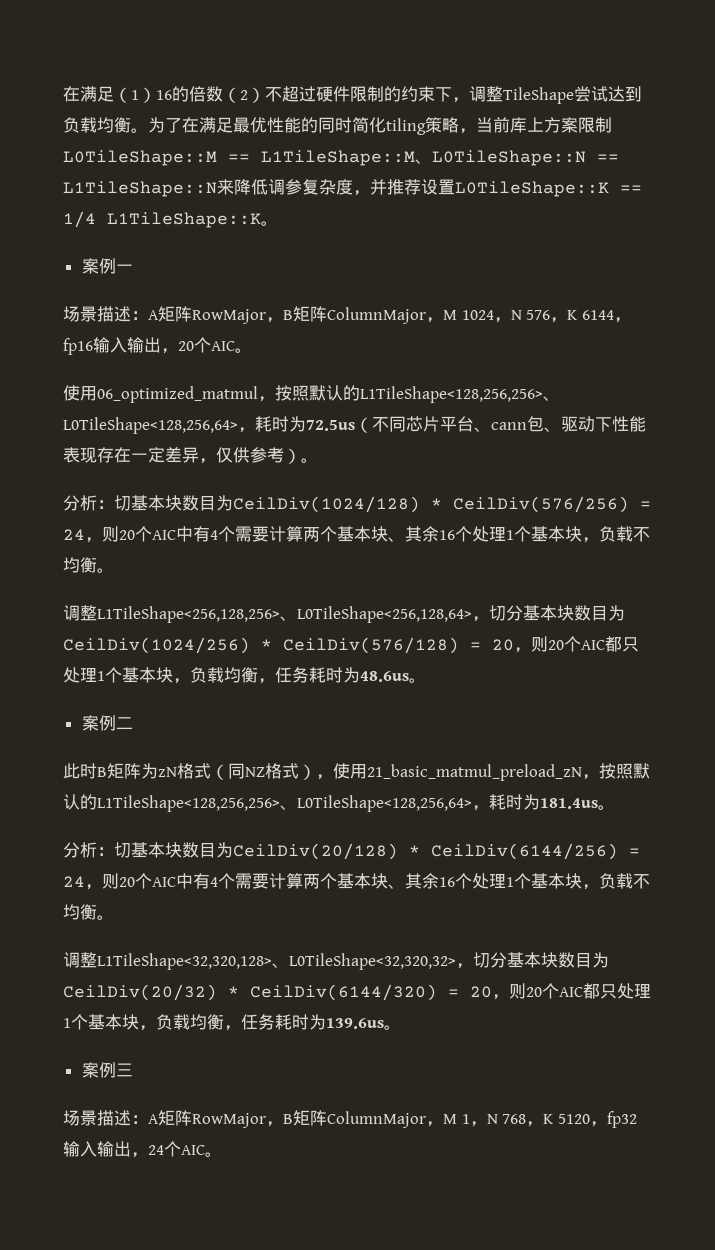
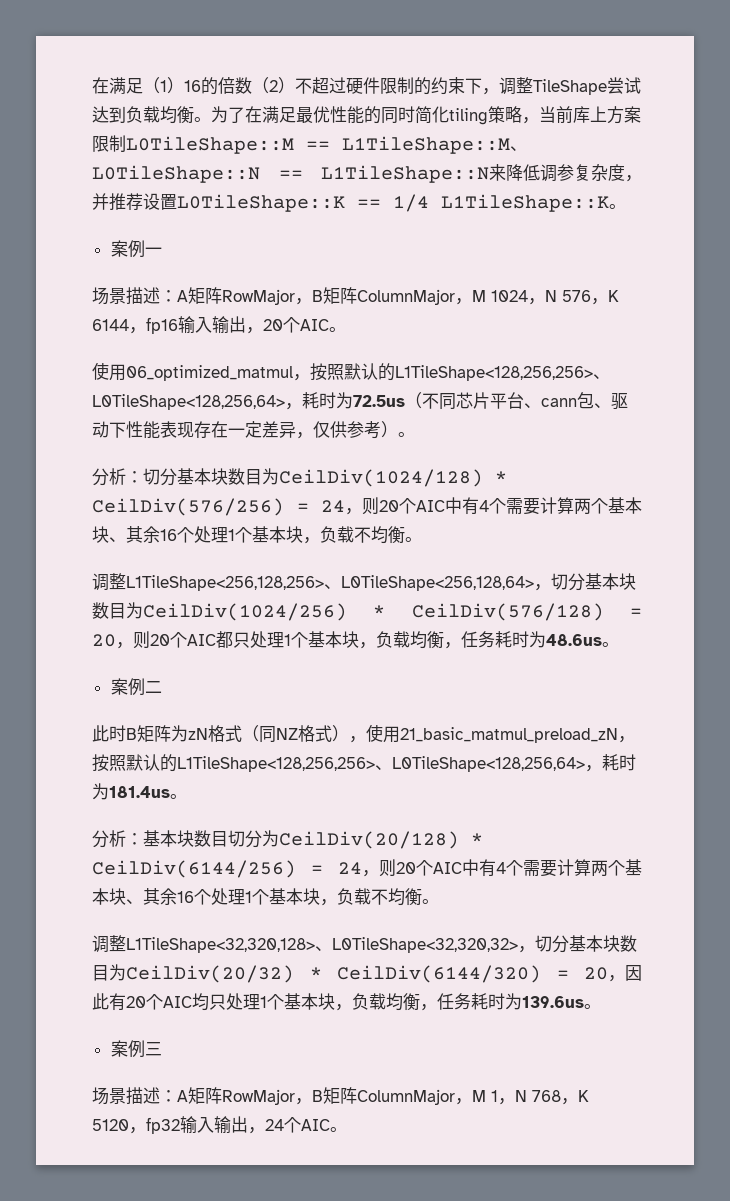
- 分析：切基本块数目为CeilDiv(1024/128) * CeilDiv(576/256) = 24，则20个AIC中有4个需要计算两个基本块、其余16个处理1个基本块，负载不均衡。
+ 分析：切分基本块数目为CeilDiv(1024/128) * CeilDiv(576/256) = 24，则20个AIC中有4个需要计算两个基本块、其余16个处理1个基本块，负载不均衡。
- 分析：切基本块数目为CeilDiv(20/128) * CeilDiv(6144/256) = 24，则20个AIC中有4个需要计算两个基本块、其余16个处理1个基本块，负载不均衡。
+ 分析：基本块数目切分为CeilDiv(20/128) * CeilDiv(6144/256) = 24，则20个AIC中有4个需要计算两个基本块、其余16个处理1个基本块，负载不均衡。
- 调整L1TileShape<32,320,128>、L0TileShape<32,320,32>，切分基本块数目为CeilDiv(20/32) * CeilDiv(6144/320) = 20，则20个AIC都只处理1个基本块，负载均衡，任务耗时为139.6us。
+ 调整L1TileShape<32,320,128>、L0TileShape<32,320,32>，切分基本块数目为CeilDiv(20/32) * CeilDiv(6144/320) = 20，因此有20个AIC均只处理1个基本块，负载均衡，任务耗时为139.6us。

